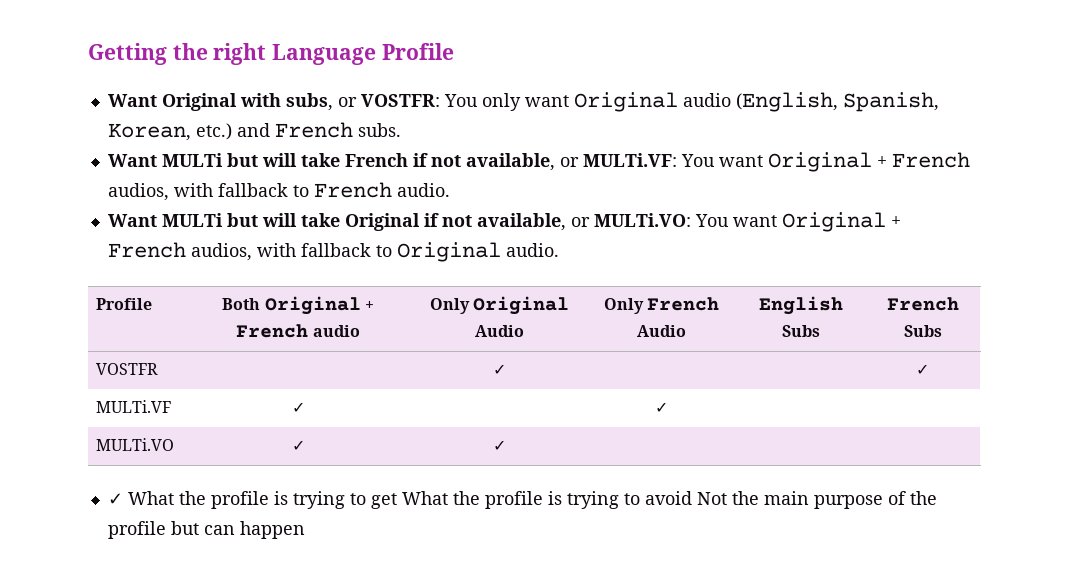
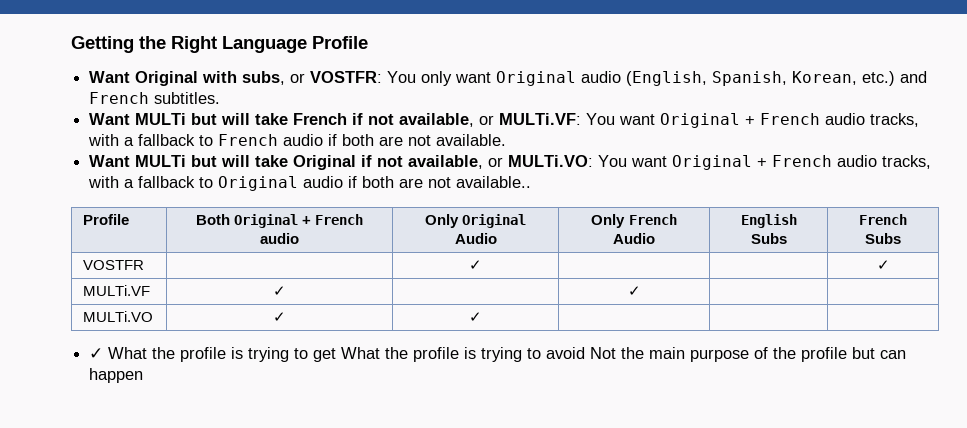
- Getting the right Language Profile
+ Getting the Right Language Profile
- Want Original with subs, or VOSTFR: You only want Original audio (English, Spanish, Korean, etc.) and French subs.
+ Want Original with subs, or VOSTFR: You only want Original audio (English, Spanish, Korean, etc.) and French subtitles.
- Want MULTi but will take French if not available, or MULTi.VF: You want Original + French audios, with fallback to French audio.
+ Want MULTi but will take French if not available, or MULTi.VF: You want Original + French audio tracks, with a fallback to French audio if both are not available.
- Want MULTi but will take Original if not available, or MULTi.VO: You want Original + French audios, with fallback to Original audio.
+ Want MULTi but will take Original if not available, or MULTi.VO: You want Original + French audio tracks, with a fallback to Original audio if both are not available..

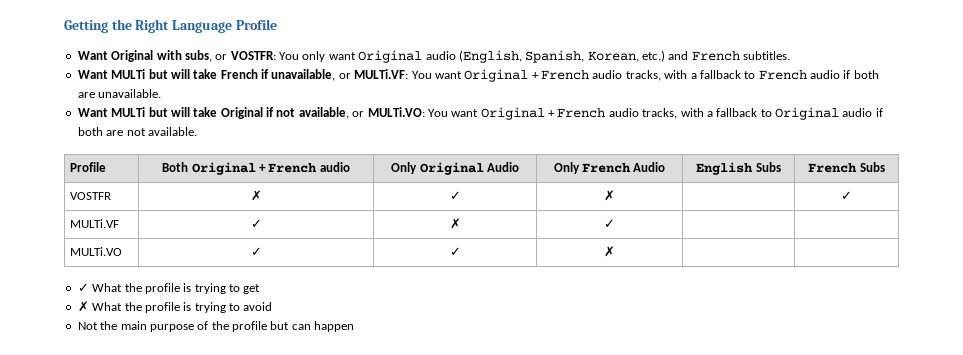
- Want MULTi but will take French if not available, or MULTi.VF: You want Original + French audio tracks, with a fallback to French audio if both are not available.
+ Want MULTi but will take French if unavailable, or MULTi.VF: You want Original + French audio tracks, with a fallback to French audio if both are unavailable.
- Want MULTi but will take Original if not available, or MULTi.VO: You want Original + French audio tracks, with a fallback to Original audio if both are not available..
+ Want MULTi but will take Original if not available, or MULTi.VO: You want Original + French audio tracks, with a fallback to Original audio if both are not available.
- VOSTFR | | ✓ | | | ✓
+ VOSTFR | ✗ | ✓ | ✗ | | ✓
- MULTi.VF | ✓ | | ✓ | |
+ MULTi.VF | ✓ | ✗ | ✓ | |
- MULTi.VO | ✓ | ✓ | | |
+ MULTi.VO | ✓ | ✓ | ✗ | |
- ✓ What the profile is trying to get What the profile is trying to avoid Not the main purpose of the profile but can happen
+ ✓ What the profile is trying to get
+ ✗ What the profile is trying to avoid
+ Not the main purpose of the profile but can happen

